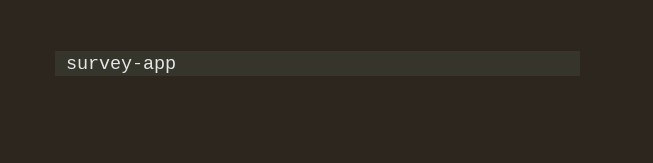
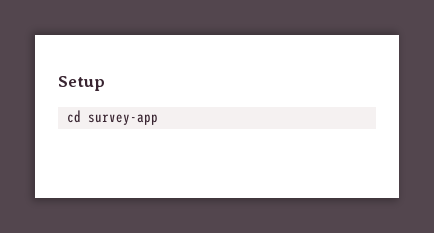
- survey-app
+ Setup
+ cd survey-app

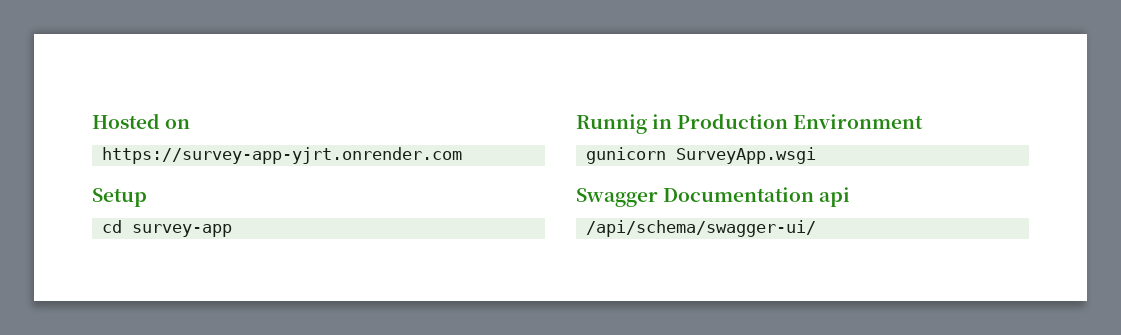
+ Hosted on
+ https://survey-app-yjrt.onrender.com
+ Runnig in Production Environment
+ gunicorn SurveyApp.wsgi
+ Swagger Documentation api
+ /api/schema/swagger-ui/

